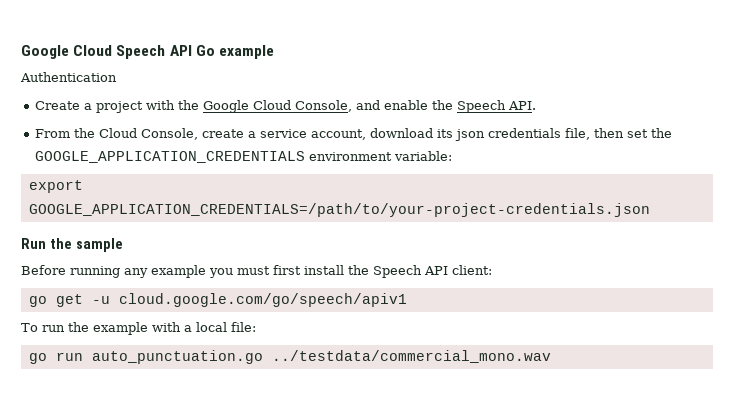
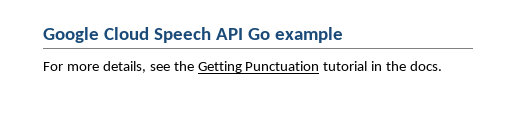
- Authentication
- Create a project with the Google Cloud Console, and enable the Speech API.
- From the Cloud Console, create a service account, download its json credentials file, then set the GOOGLE_APPLICATION_CREDENTIALS environment variable:
- export GOOGLE_APPLICATION_CREDENTIALS=/path/to/your-project-credentials.json
- Run the sample
- Before running any example you must first install the Speech API client:
- go get -u cloud.google.com/go/speech/apiv1
- To run the example with a local file:
- go run auto_punctuation.go ../testdata/commercial_mono.wav
+ For more details, see the Getting Punctuation tutorial in the docs.

